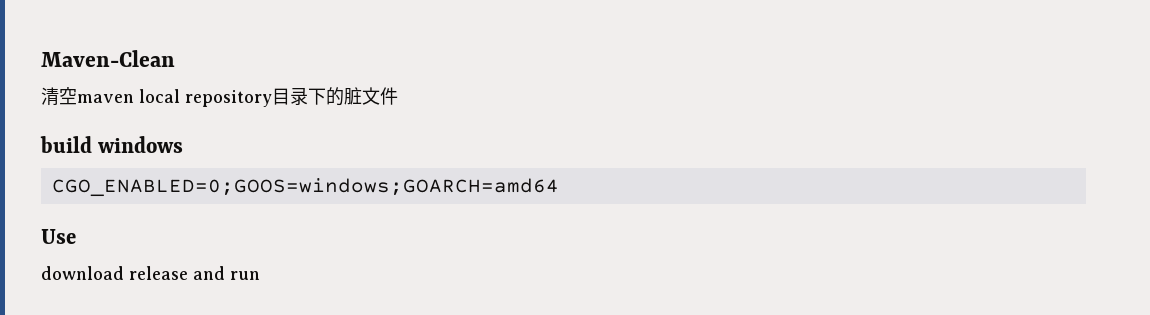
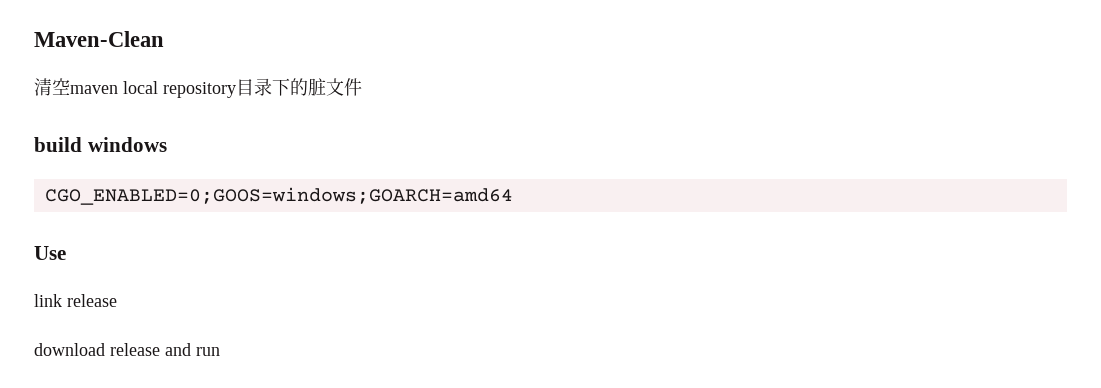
+ link release

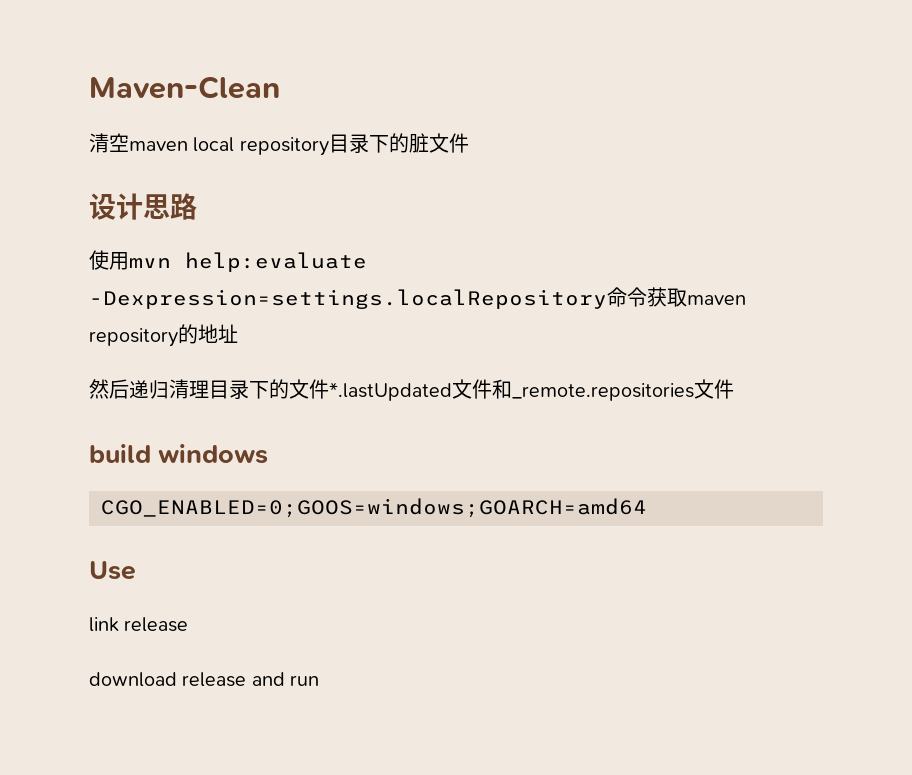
+ 设计思路
+ 使用mvn help:evaluate -Dexpression=settings.localRepository命令获取maven repository的地址
+ 然后递归清理目录下的文件*.lastUpdated文件和_remote.repositories文件

